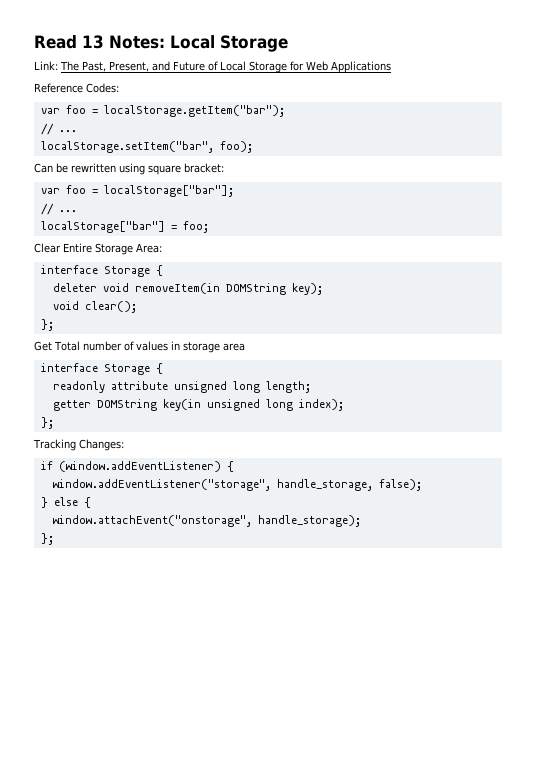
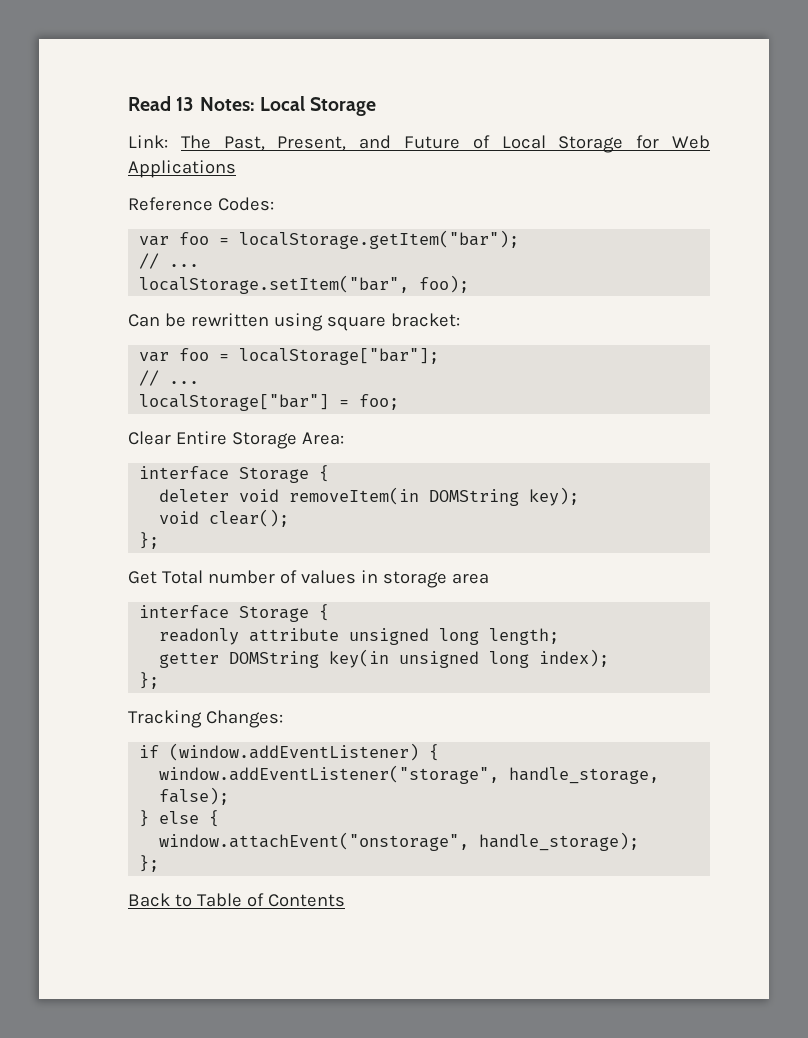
+ Back to Table of Contents

